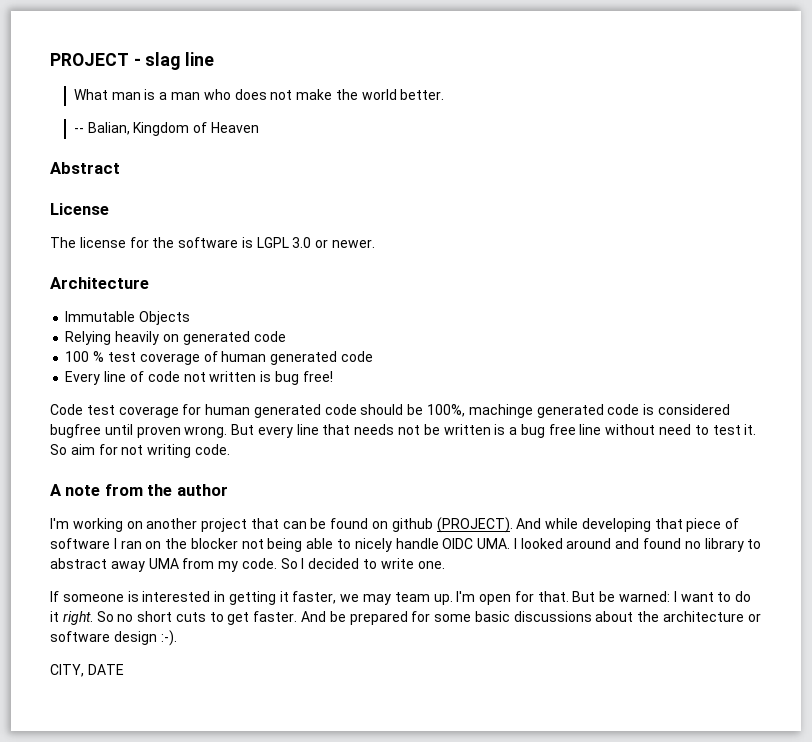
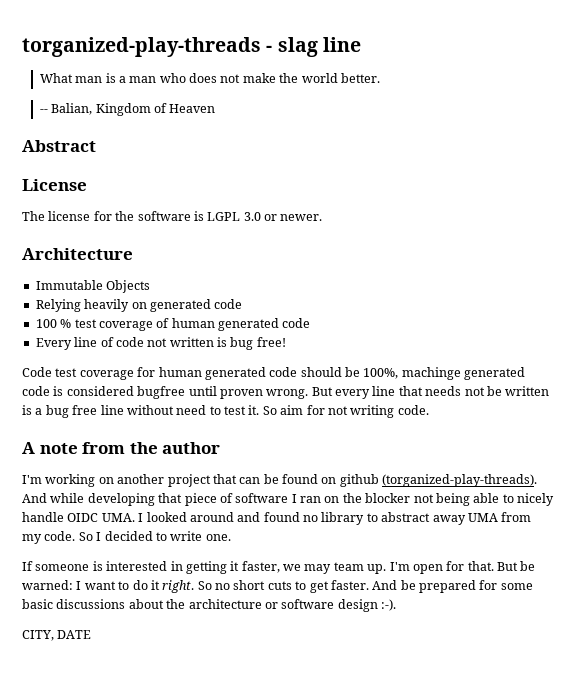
- PROJECT - slag line
+ torganized-play-threads - slag line
- I'm working on another project that can be found on github (PROJECT).
+ I'm working on another project that can be found on github (torganized-play-threads).

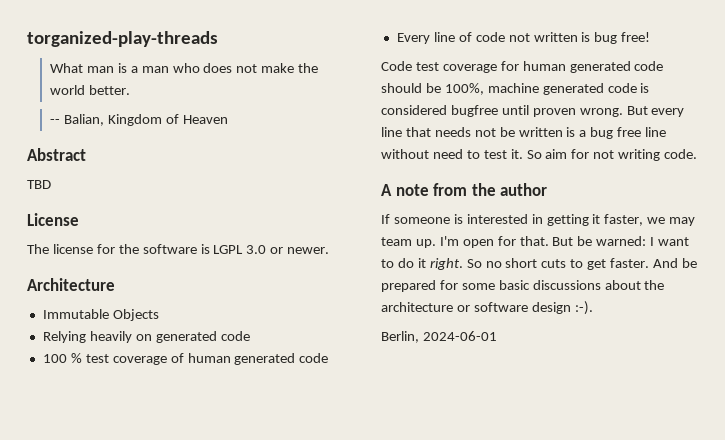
- torganized-play-threads - slag line
+ torganized-play-threads
+ TBD
- Code test coverage for human generated code should be 100%, machinge generated code is considered bugfree until proven wrong.
+ Code test coverage for human generated code should be 100%, machine generated code is considered bugfree until proven wrong.
- I'm working on another project that can be found on github (torganized-play-threads). And while developing that piece of software I ran on the blocker not being able to nicely handle OIDC UMA. I looked around and found no library to abstract away UMA from my code. So I decided to write one.
- CITY, DATE
+ Berlin, 2024-06-01

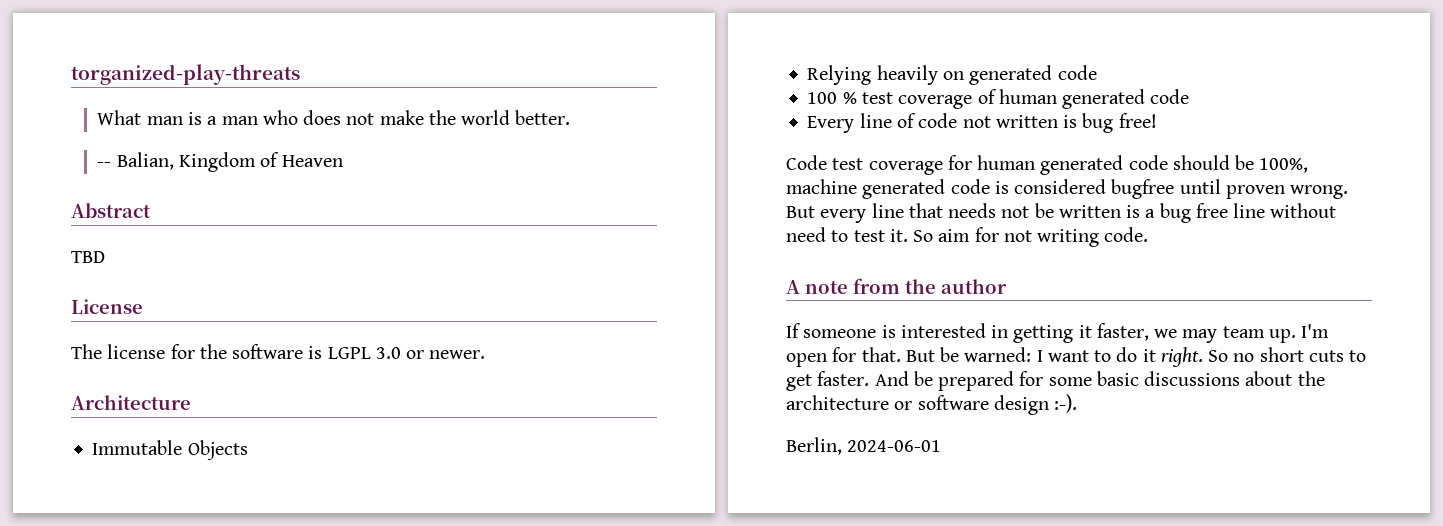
- torganized-play-threads
+ torganized-play-threats

